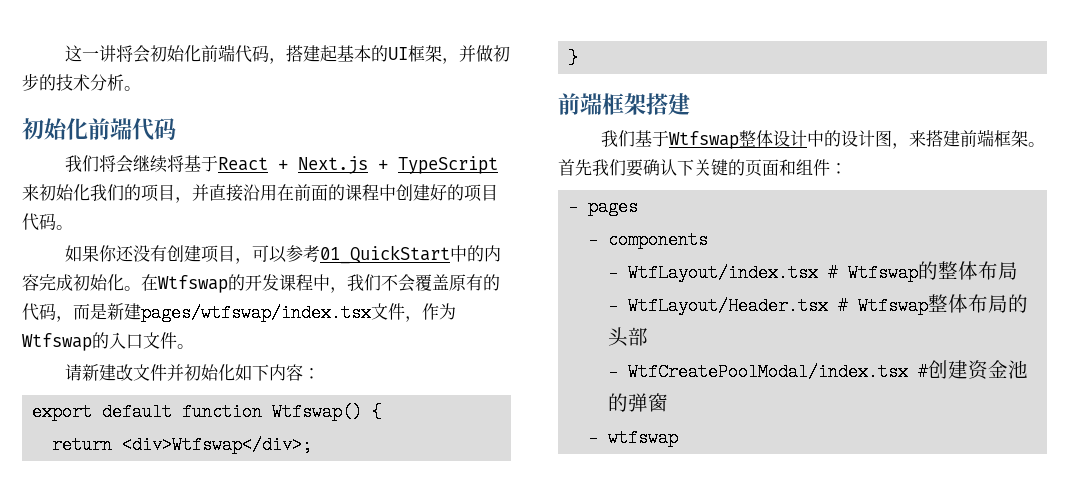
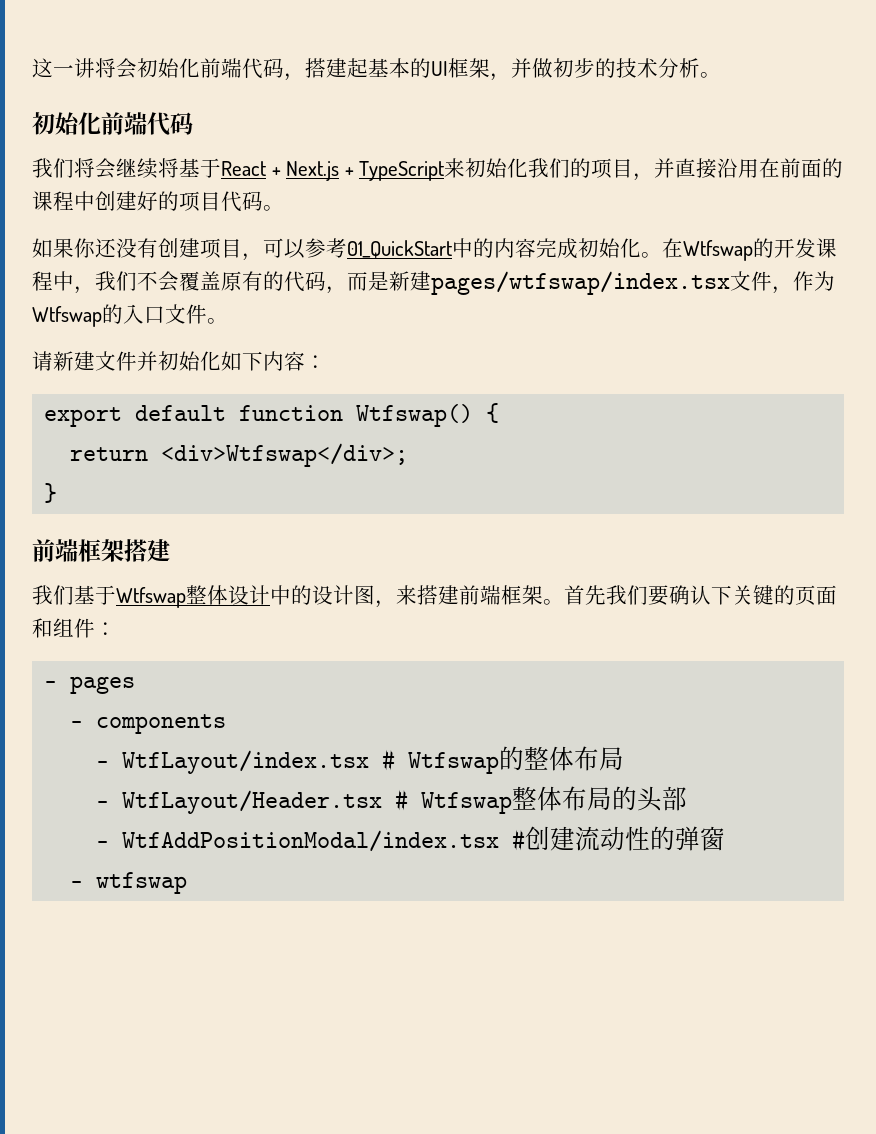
- 请新建改文件并初始化如下内容：
+ 请新建文件并初始化如下内容：
- - WtfCreatePoolModal/index.tsx #创建资金池的弹窗
+ - WtfAddPositionModal/index.tsx #创建流动性的弹窗

